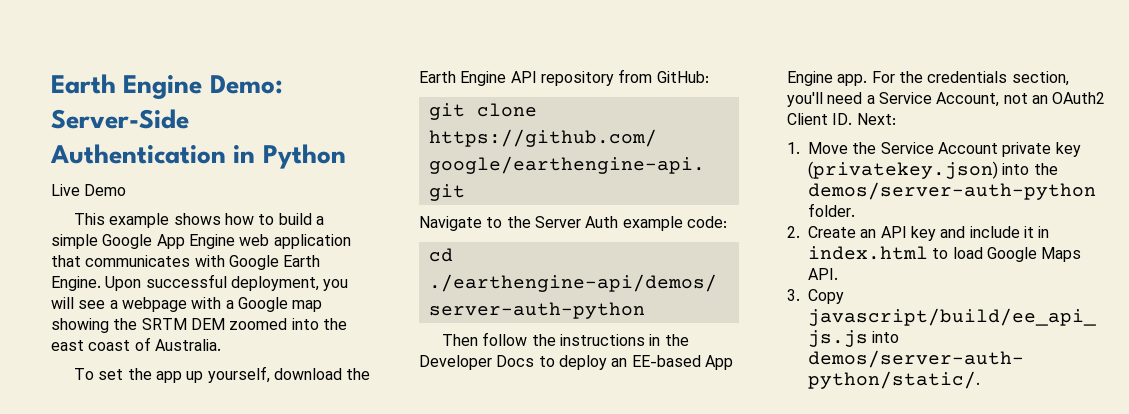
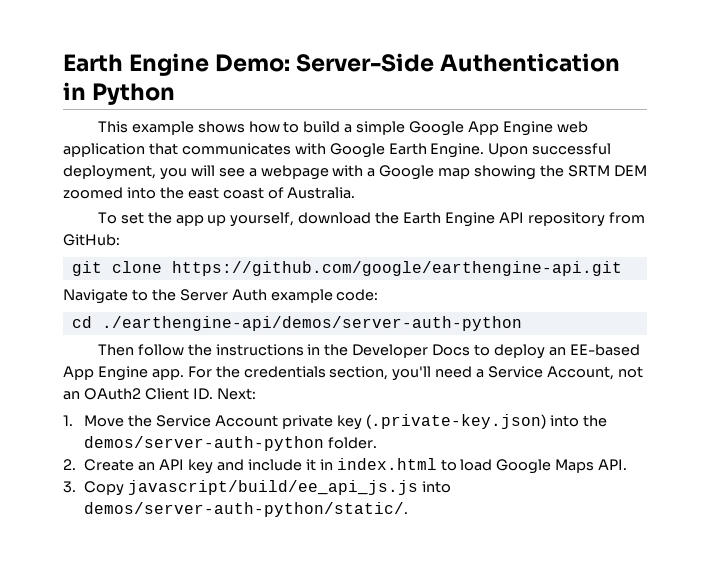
- Live Demo
- 1. Move the Service Account private key (privatekey.json) into the demos/server-auth-python folder.
+ 1. Move the Service Account private key (.private-key.json) into the demos/server-auth-python folder.

